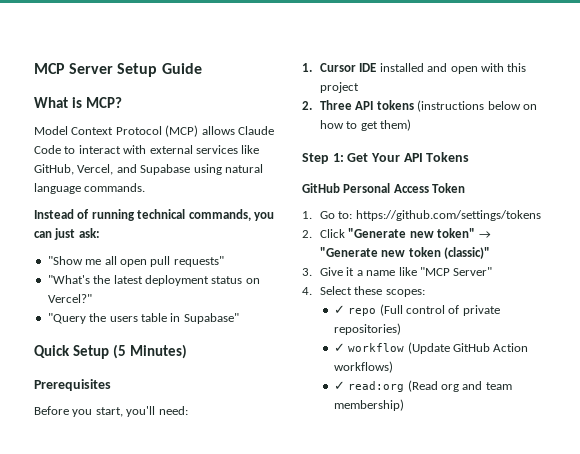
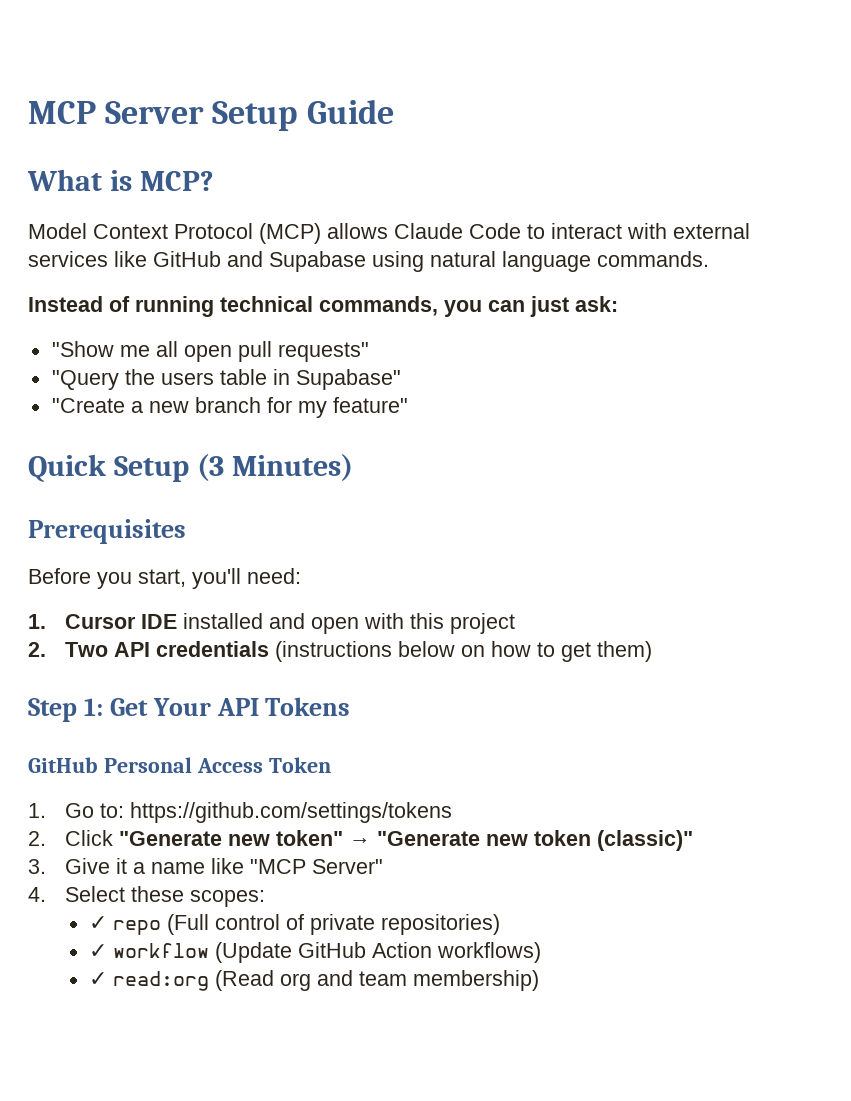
- Model Context Protocol (MCP) allows Claude Code to interact with external services like GitHub, Vercel, and Supabase using natural language commands.
+ Model Context Protocol (MCP) allows Claude Code to interact with external services like GitHub and Supabase using natural language commands.
- "What's the latest deployment status on Vercel?"
+ "Create a new branch for my feature"
- Quick Setup (5 Minutes)
+ Quick Setup (3 Minutes)
- 2. Three API tokens (instructions below on how to get them)
+ 2. Two API credentials (instructions below on how to get them)

